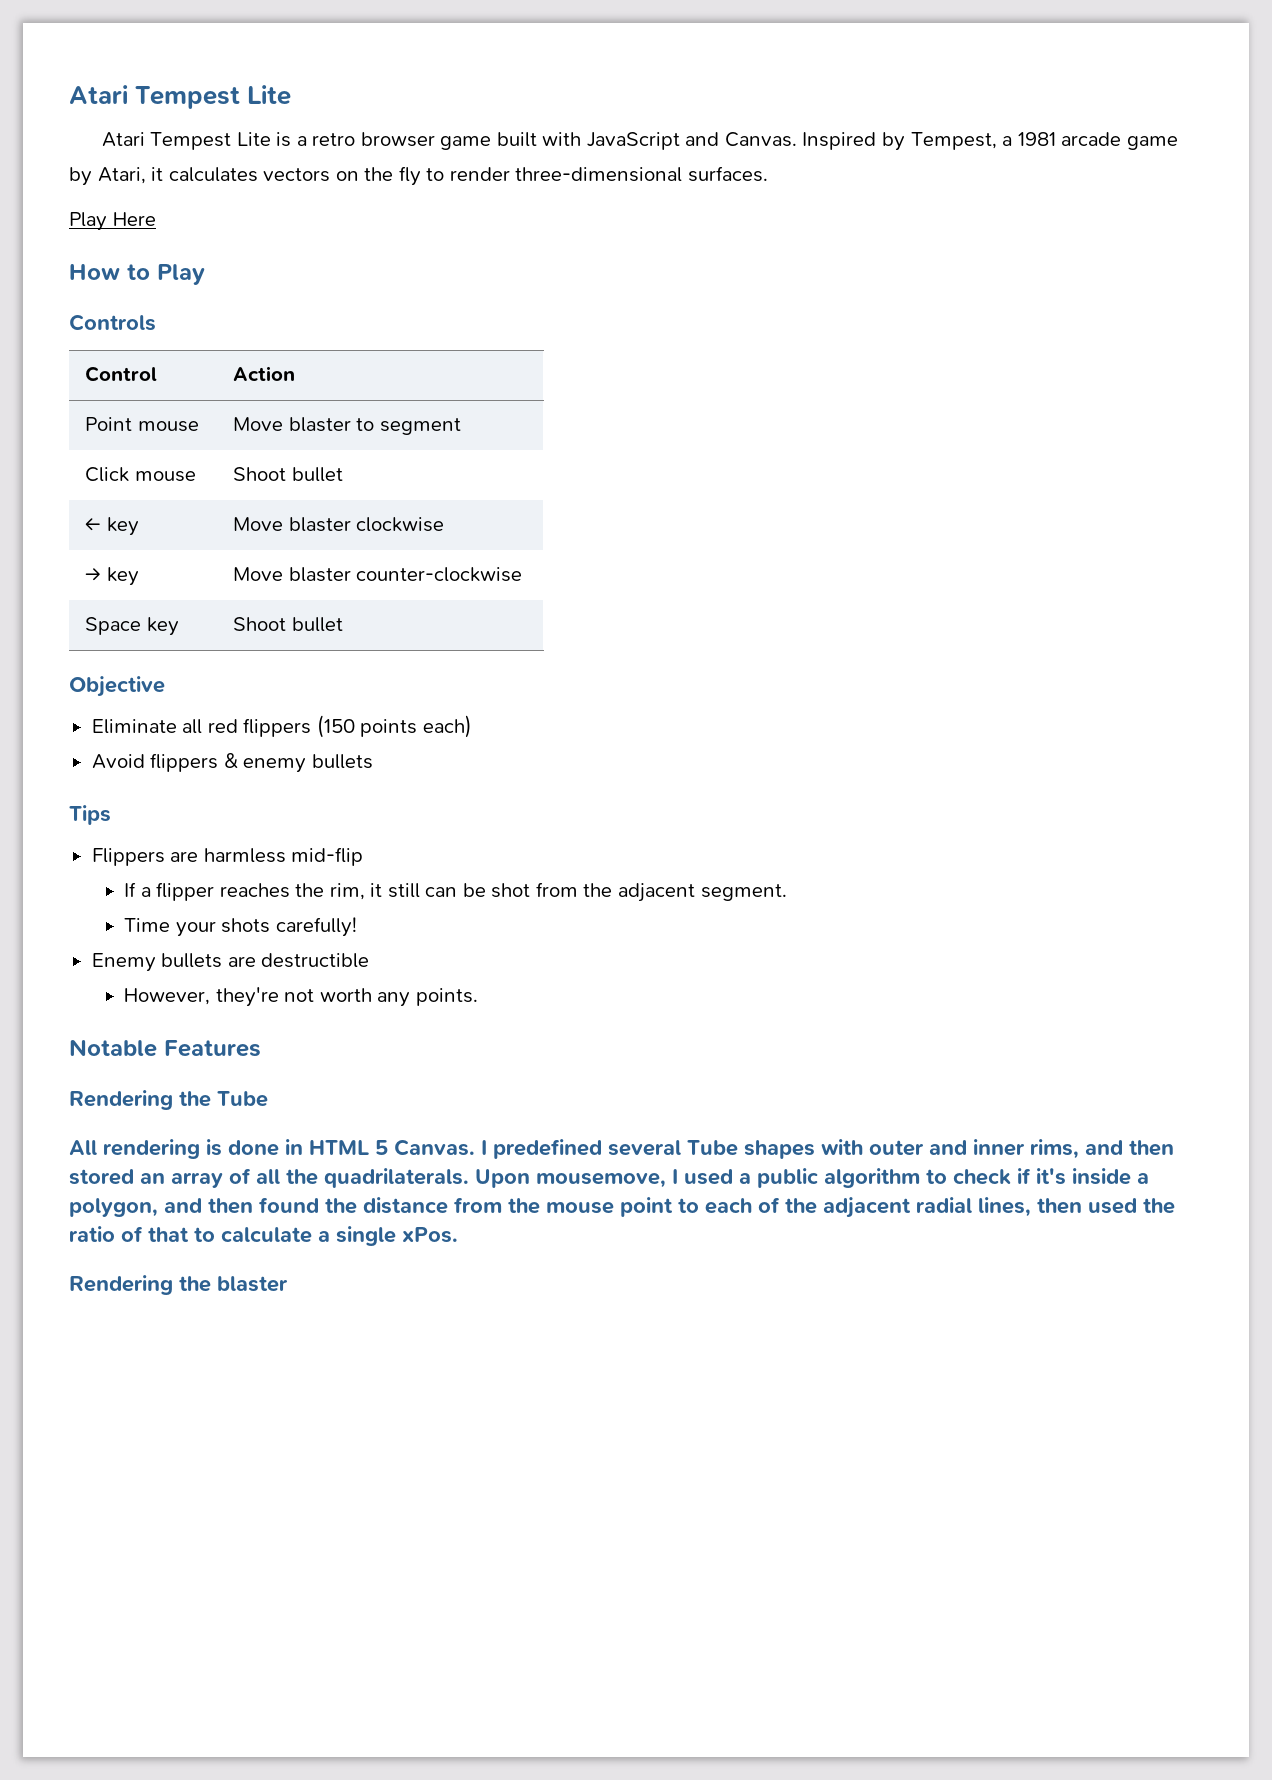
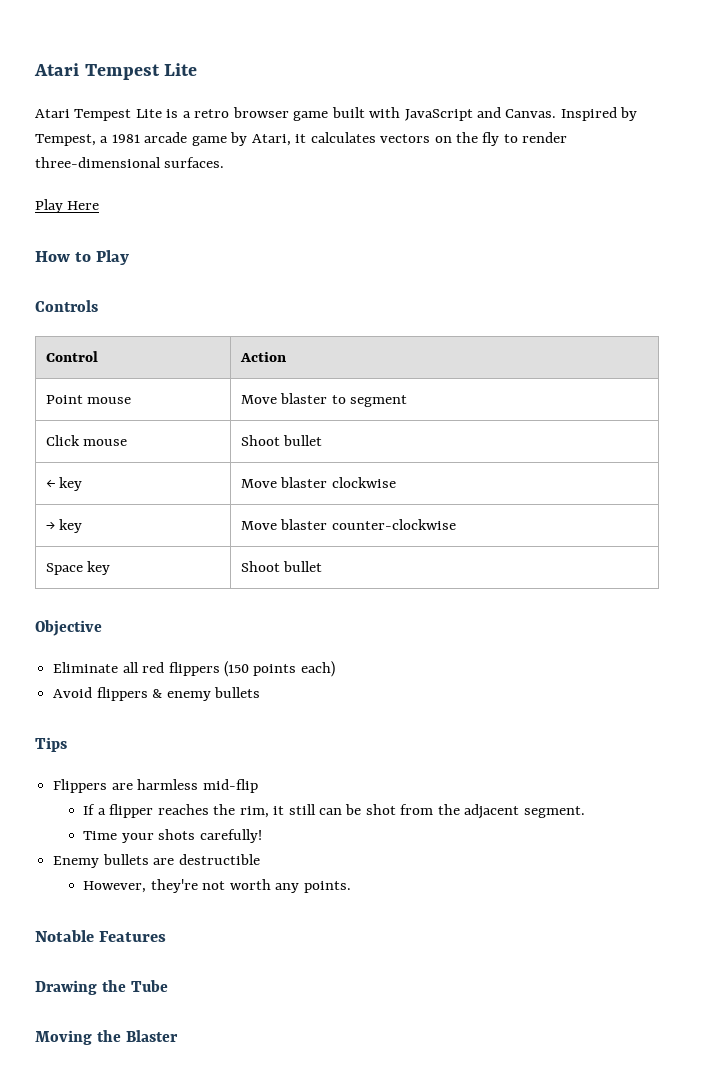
- Rendering the Tube
+ Drawing the Tube
- All rendering is done in HTML 5 Canvas. I predefined several Tube shapes with outer and inner rims, and then stored an array of all the quadrilaterals. Upon mousemove, I used a public algorithm to check if it's inside a polygon, and then found the distance from the mouse point to each of the adjacent radial lines, then used the ratio of that to calculate a single xPos.
- Rendering the blaster
+ Moving the Blaster

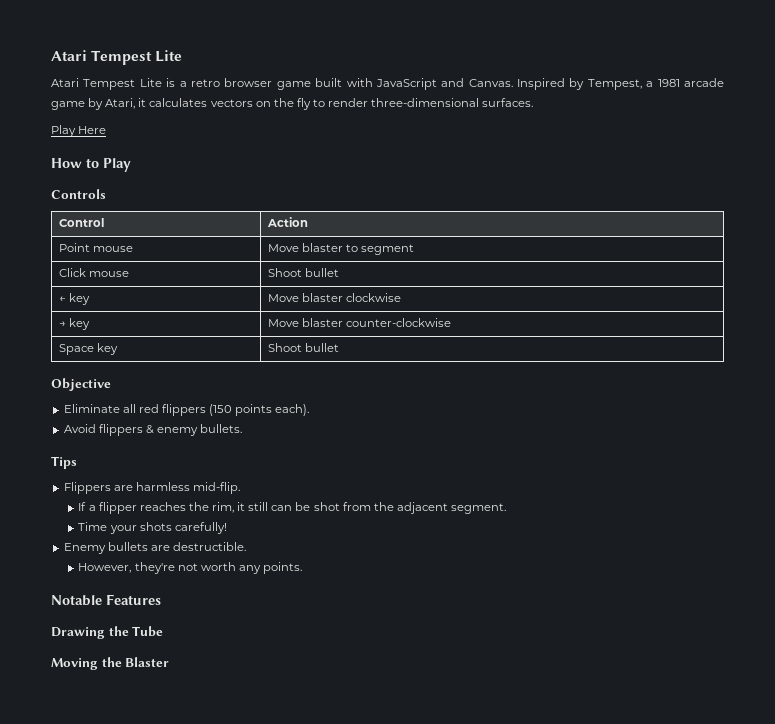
- Eliminate all red flippers (150 points each)
+ Eliminate all red flippers (150 points each).
- Avoid flippers & enemy bullets
+ Avoid flippers & enemy bullets.
- Flippers are harmless mid-flip
+ Flippers are harmless mid-flip.
- Enemy bullets are destructible
+ Enemy bullets are destructible.

